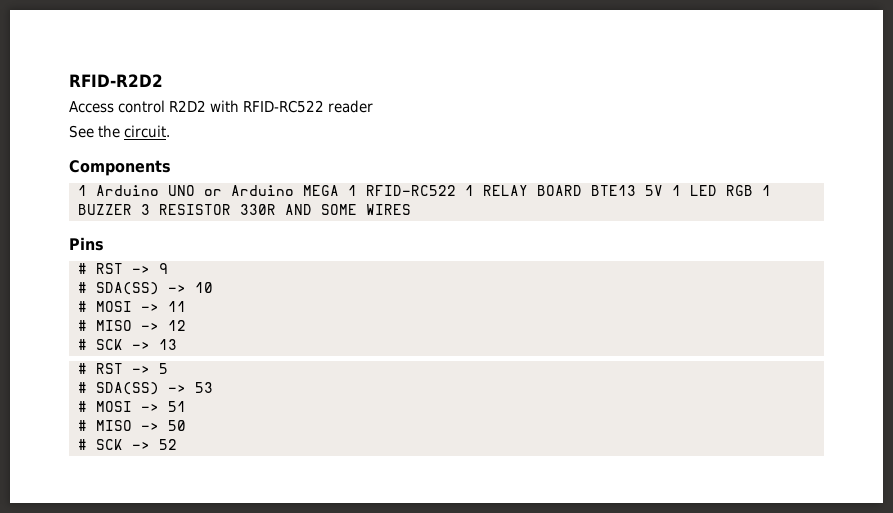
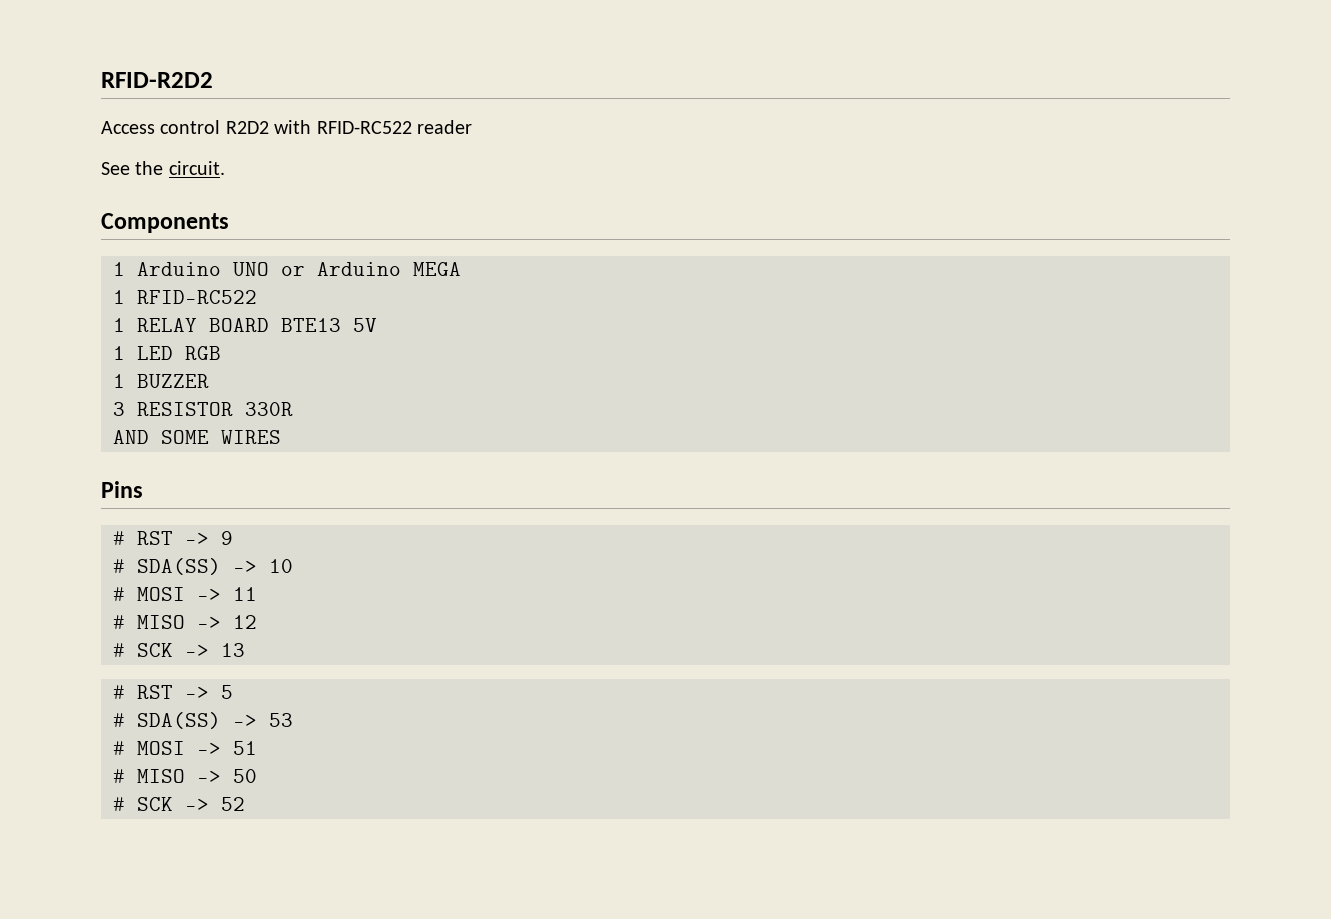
- 1 Arduino UNO or Arduino MEGA 1 RFID-RC522 1 RELAY BOARD BTE13 5V 1 LED RGB 1 BUZZER 3 RESISTOR 330R AND SOME WIRES
+ 1 Arduino UNO or Arduino MEGA
+ 1 RFID-RC522
+ 1 RELAY BOARD BTE13 5V
+ 1 LED RGB
+ 1 BUZZER
+ 3 RESISTOR 330R
+ AND SOME WIRES

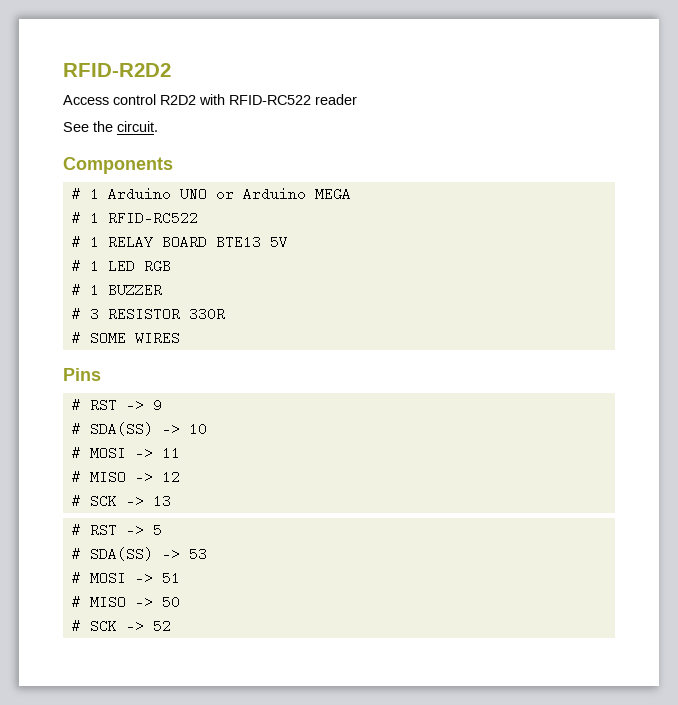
- 1 Arduino UNO or Arduino MEGA
+ # 1 Arduino UNO or Arduino MEGA
- 1 RFID-RC522
+ # 1 RFID-RC522
- 1 RELAY BOARD BTE13 5V
+ # 1 RELAY BOARD BTE13 5V
- 1 LED RGB
+ # 1 LED RGB
- 1 BUZZER
+ # 1 BUZZER
- 3 RESISTOR 330R
+ # 3 RESISTOR 330R
- AND SOME WIRES
+ # SOME WIRES

